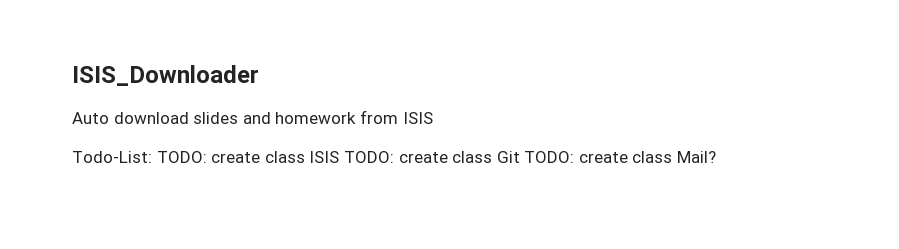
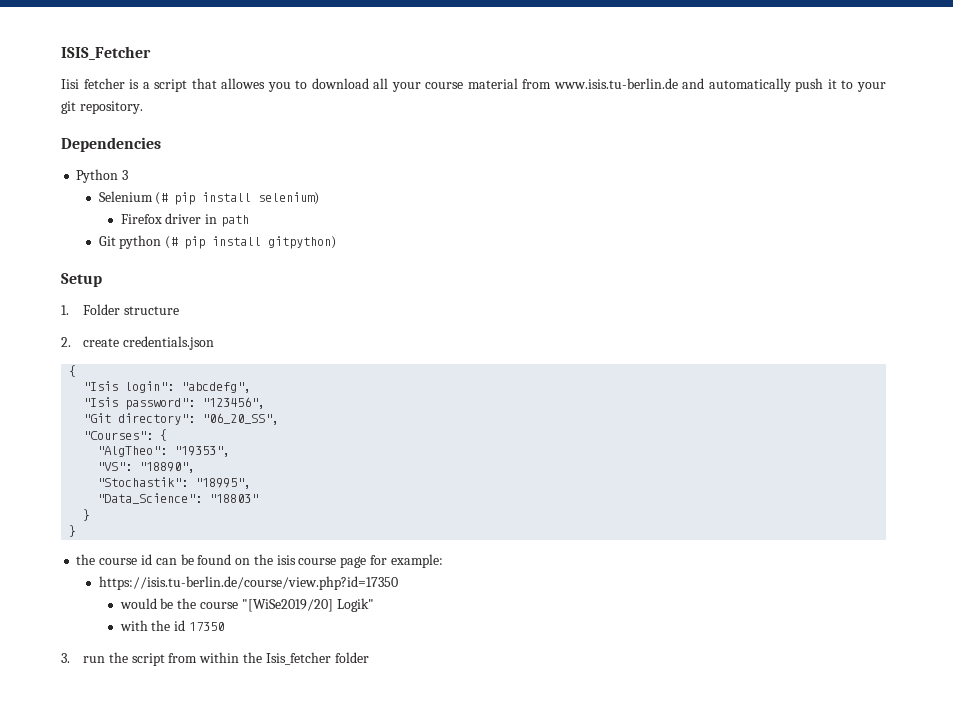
- ISIS_Downloader
- Auto download slides and homework from ISIS
- Todo-List: TODO: create class ISIS TODO: create class Git TODO: create class Mail?
+ ISIS_Fetcher
+ Iisi fetcher is a script that allowes you to download all your course material from www.isis.tu-berlin.de and automatically push it to your git repository.
+ Dependencies
+ Python 3
+ Selenium (# pip install selenium)
+ Firefox driver in path
+ Git python (# pip install gitpython)
+ Setup
+ 1. Folder structure
+ 2. create credentials.json
+ {
+ "Isis login": "abcdefg",
+ "Isis password": "123456",
+ "Git directory": "06_20_SS",
+ "Courses": {
+ "AlgTheo": "19353",
+ "VS": "18890",
+ "Stochastik": "18995",
+ "Data_Science": "18803"
+ }
+ }
+ the course id can be found on the isis course page for example:
+ https://isis.tu-berlin.de/course/view.php?id=17350
+ would be the course "[WiSe2019/20] Logik"
+ with the id 17350
+ 3. run the script from within the Isis_fetcher folder

